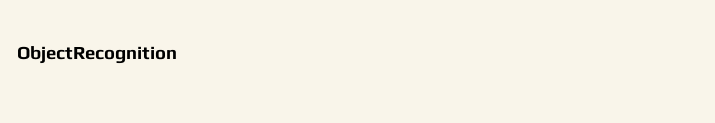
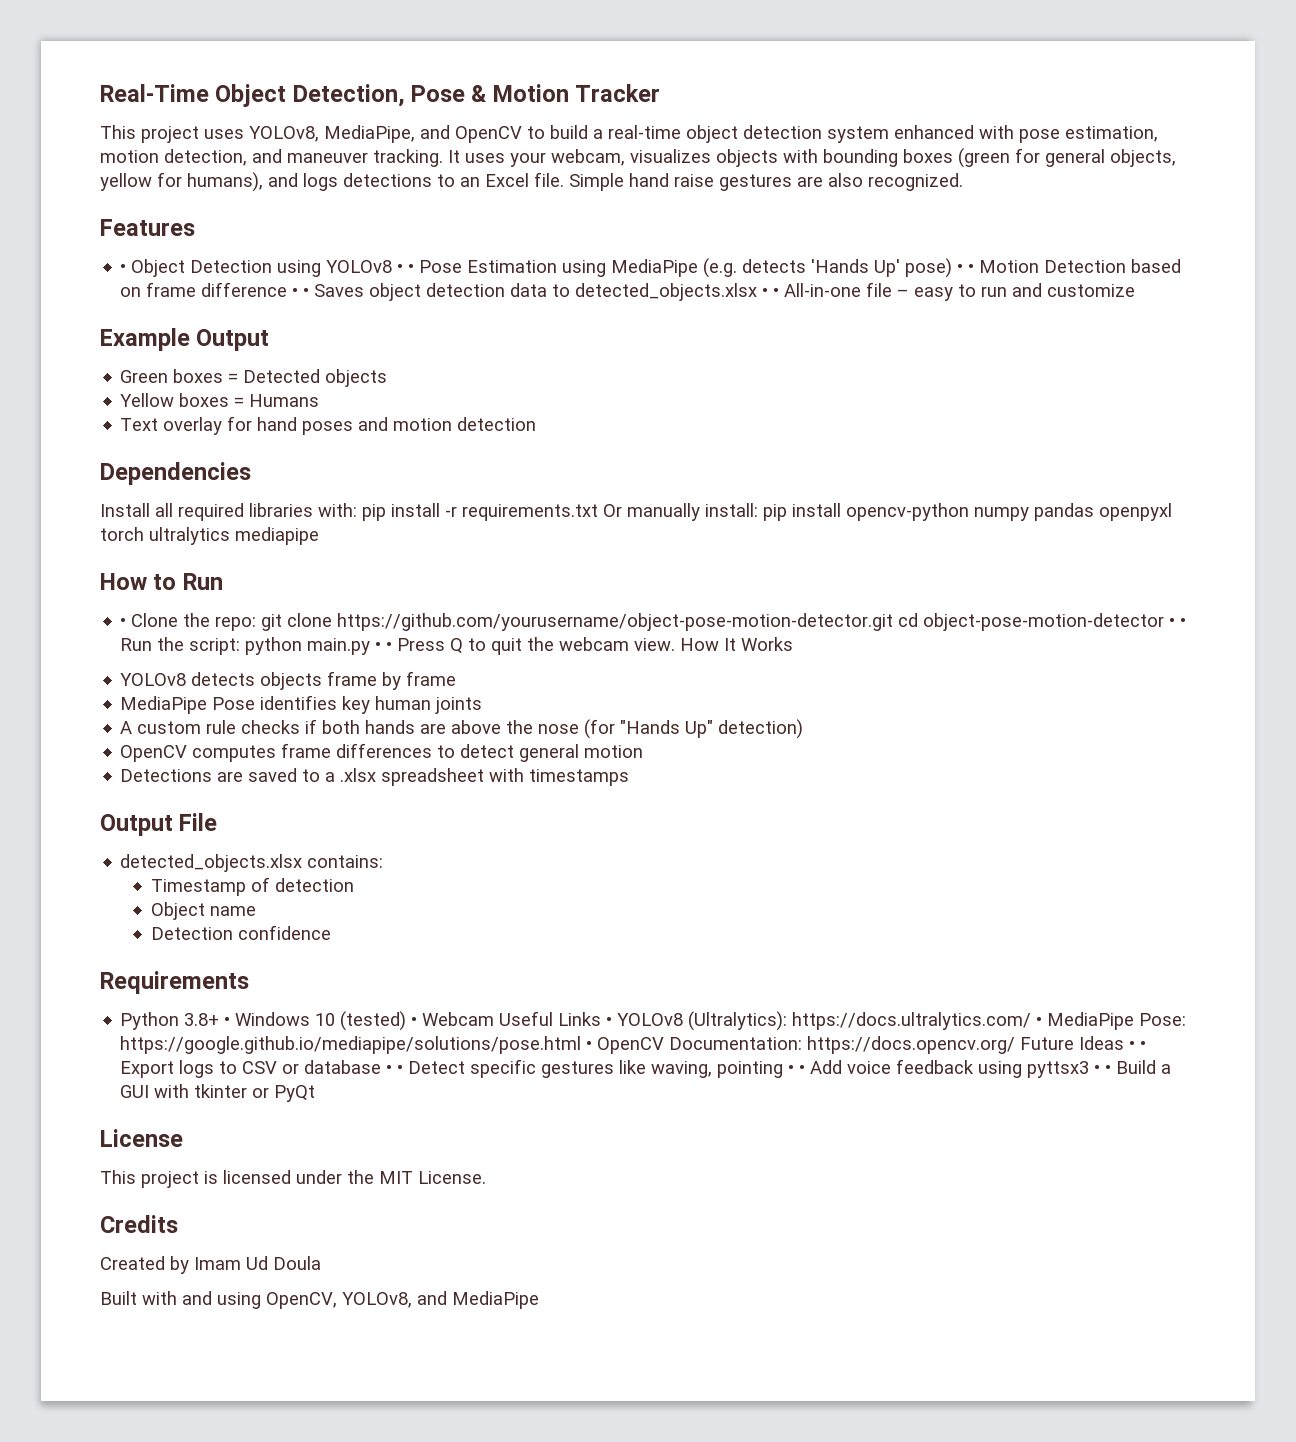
- ObjectRecognition
+ Real-Time Object Detection, Pose & Motion Tracker
+ This project uses YOLOv8, MediaPipe, and OpenCV to build a real-time object detection system enhanced with pose estimation, motion detection, and maneuver tracking. It uses your webcam, visualizes objects with bounding boxes (green for general objects, yellow for humans), and logs detections to an Excel file. Simple hand raise gestures are also recognized.
+ Features
+ • Object Detection using YOLOv8 • • Pose Estimation using MediaPipe (e.g. detects 'Hands Up' pose) • • Motion Detection based on frame difference • • Saves object detection data to detected_objects.xlsx • • All-in-one file – easy to run and customize
+ Example Output
+ Green boxes = Detected objects
+ Yellow boxes = Humans
+ Text overlay for hand poses and motion detection
+ Dependencies
+ Install all required libraries with: pip install -r requirements.txt Or manually install: pip install opencv-python numpy pandas openpyxl torch ultralytics mediapipe
+ How to Run
+ • Clone the repo: git clone https://github.com/yourusername/object-pose-motion-detector.git cd object-pose-motion-detector • • Run the script: python main.py • • Press Q to quit the webcam view. How It Works
+ YOLOv8 detects objects frame by frame
+ MediaPipe Pose identifies key human joints
+ A custom rule checks if both hands are above the nose (for "Hands Up" detection)
+ OpenCV computes frame differences to detect general motion
+ Detections are saved to a .xlsx spreadsheet with timestamps
+ Output File
+ detected_objects.xlsx contains:
+ Timestamp of detection
+ Object name
+ Detection confidence
+ Requirements
+ Python 3.8+ • Windows 10 (tested) • Webcam Useful Links • YOLOv8 (Ultralytics): https://docs.ultralytics.com/ • MediaPipe Pose: https://google.github.io/mediapipe/solutions/pose.html • OpenCV Documentation: https://docs.opencv.org/ Future Ideas • • Export logs to CSV or database • • Detect specific gestures like waving, pointing • • Add voice feedback using pyttsx3 • • Build a GUI with tkinter or PyQt
+ License
+ This project is licensed under the MIT License.
+ Credits
+ Created by Imam Ud Doula
+ Built with and using OpenCV, YOLOv8, and MediaPipe

